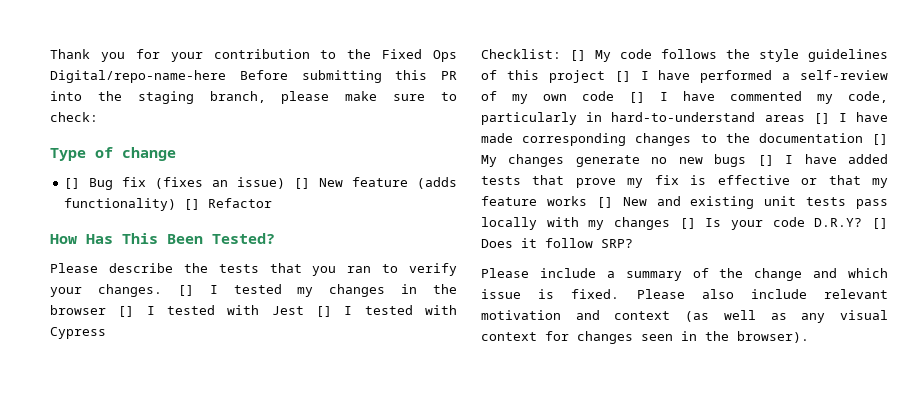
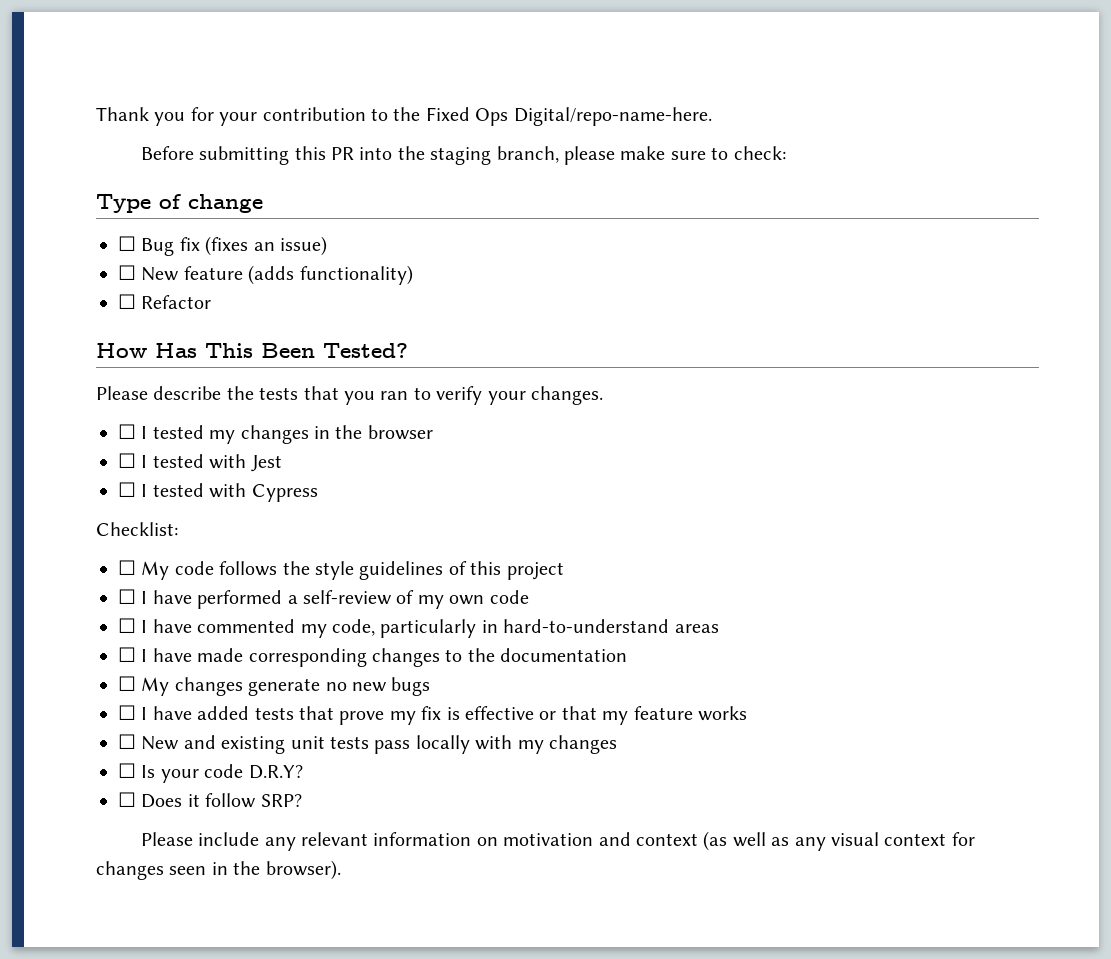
- Thank you for your contribution to the Fixed Ops Digital/repo-name-here Before submitting this PR into the staging branch, please make sure to check:
+ Thank you for your contribution to the Fixed Ops Digital/repo-name-here.
+ Before submitting this PR into the staging branch, please make sure to check:
- [] Bug fix (fixes an issue) [] New feature (adds functionality) [] Refactor
+ ☐ Bug fix (fixes an issue)
+ ☐ New feature (adds functionality)
+ ☐ Refactor
- Please describe the tests that you ran to verify your changes. [] I tested my changes in the browser [] I tested with Jest [] I tested with Cypress
+ Please describe the tests that you ran to verify your changes.
+ ☐ I tested my changes in the browser
+ ☐ I tested with Jest
+ ☐ I tested with Cypress
- Checklist: [] My code follows the style guidelines of this project [] I have performed a self-review of my own code [] I have commented my code, particularly in hard-to-understand areas [] I have made corresponding changes to the documentation [] My changes generate no new bugs [] I have added tests that prove my fix is effective or that my feature works [] New and existing unit tests pass locally with my changes [] Is your code D.R.Y? [] Does it follow SRP?
+ Checklist:
+ ☐ My code follows the style guidelines of this project
+ ☐ I have performed a self-review of my own code
+ ☐ I have commented my code, particularly in hard-to-understand areas
+ ☐ I have made corresponding changes to the documentation
+ ☐ My changes generate no new bugs
+ ☐ I have added tests that prove my fix is effective or that my feature works
+ ☐ New and existing unit tests pass locally with my changes
+ ☐ Is your code D.R.Y?
+ ☐ Does it follow SRP?
- Please include a summary of the change and which issue is fixed. Please also include relevant motivation and context (as well as any visual context for changes seen in the browser).
+ Please include any relevant information on motivation and context (as well as any visual context for changes seen in the browser).

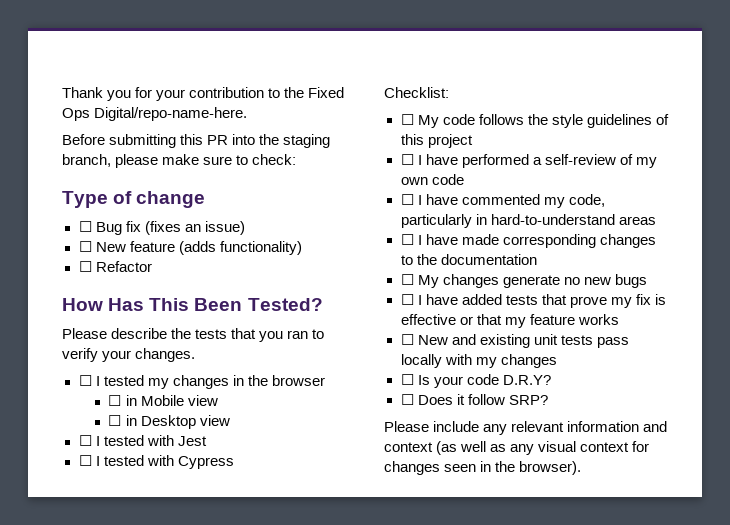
+ ☐ in Mobile view
+ ☐ in Desktop view
- Please include any relevant information on motivation and context (as well as any visual context for changes seen in the browser).
+ Please include any relevant information and context (as well as any visual context for changes seen in the browser).

